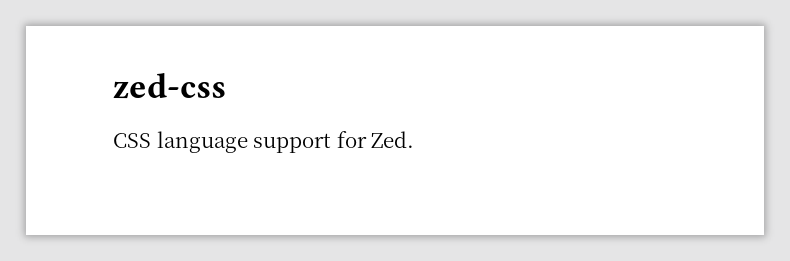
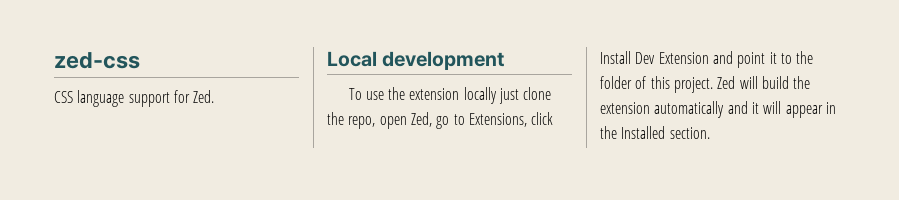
+ Local development
+ To use the extension locally just clone the repo, open Zed, go to Extensions, click Install Dev Extension and point it to the folder of this project. Zed will build the extension automatically and it will appear in the Installed section.

